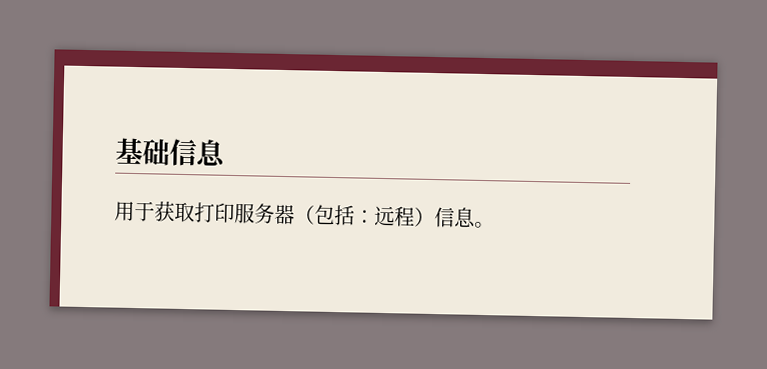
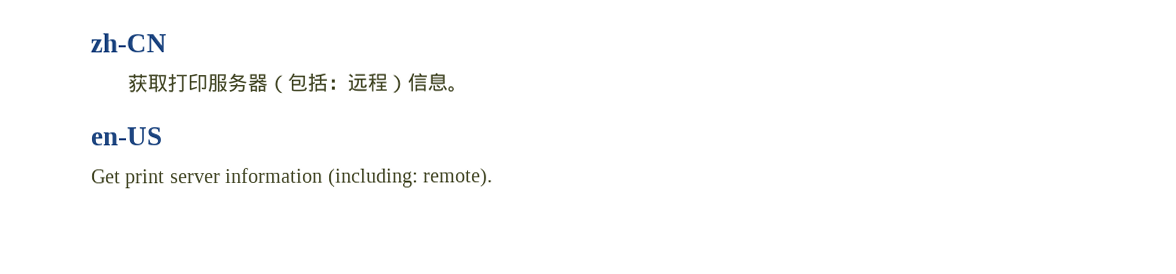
- 基础信息
- 用于获取打印服务器（包括：远程）信息。
+ zh-CN
+ 获取打印服务器（包括：远程）信息。
+ en-US
+ Get print server information (including: remote).

